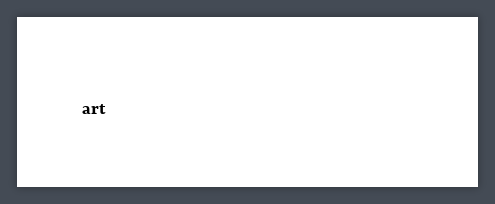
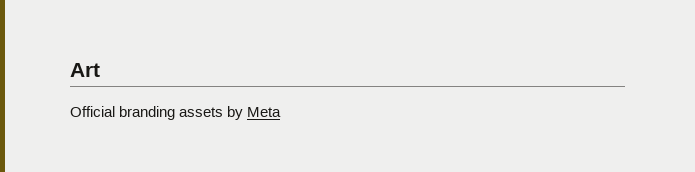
- art
+ Art
+ Official branding assets by Meta

